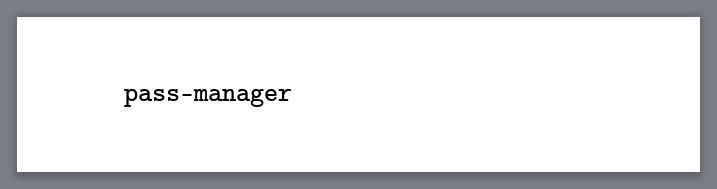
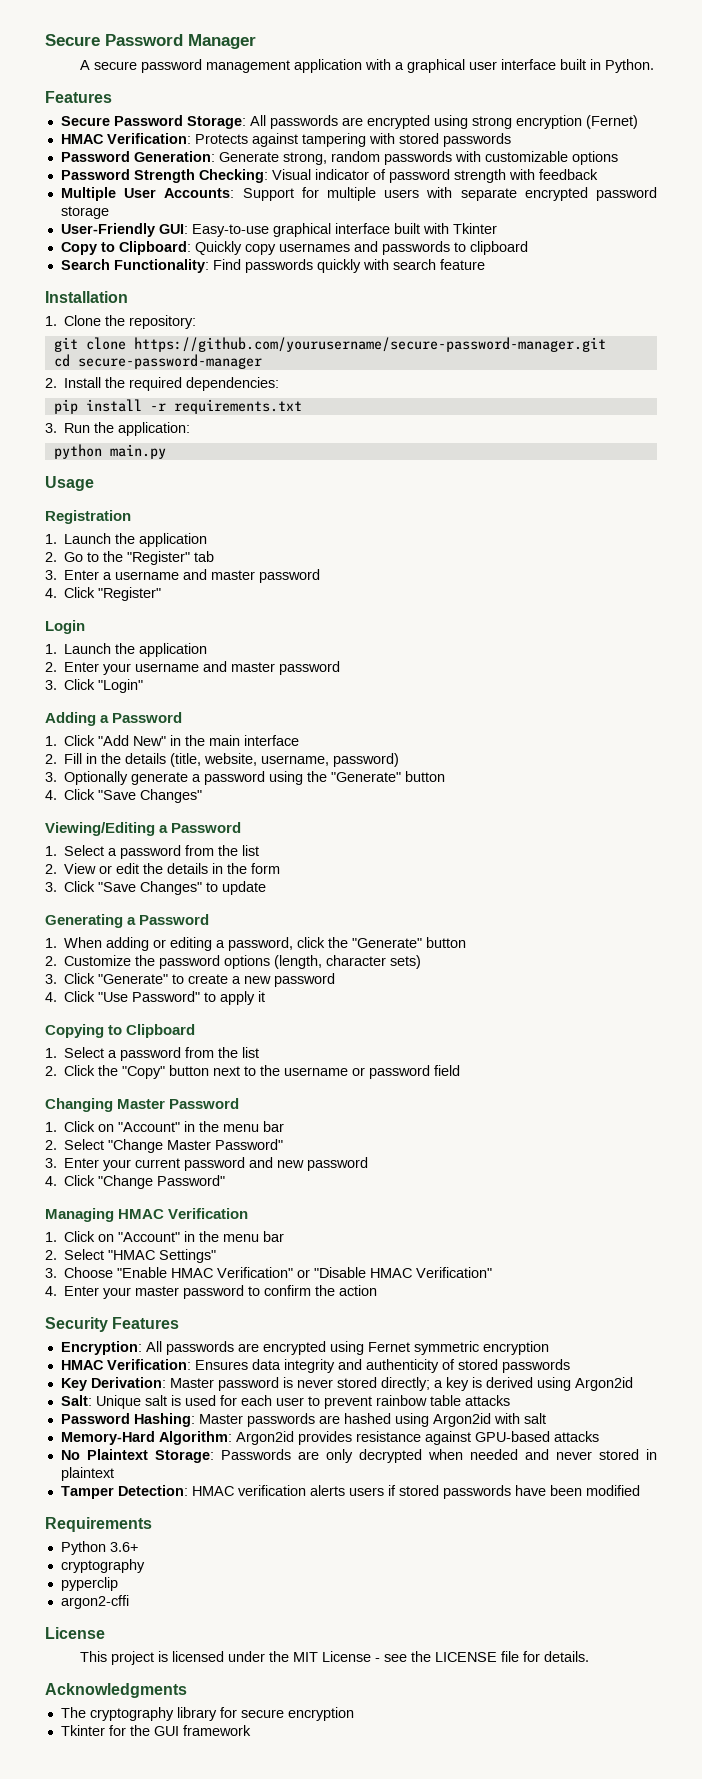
- pass-manager
+ Secure Password Manager
+ A secure password management application with a graphical user interface built in Python.
+ Features
+ Secure Password Storage: All passwords are encrypted using strong encryption (Fernet)
+ HMAC Verification: Protects against tampering with stored passwords
+ Password Generation: Generate strong, random passwords with customizable options
+ Password Strength Checking: Visual indicator of password strength with feedback
+ Multiple User Accounts: Support for multiple users with separate encrypted password storage
+ User-Friendly GUI: Easy-to-use graphical interface built with Tkinter
+ Copy to Clipboard: Quickly copy usernames and passwords to clipboard
+ Search Functionality: Find passwords quickly with search feature
+ Installation
+ 1. Clone the repository:
+ git clone https://github.com/yourusername/secure-password-manager.git
+ cd secure-password-manager
+ 2. Install the required dependencies:
+ pip install -r requirements.txt
+ 3. Run the application:
+ python main.py
+ Usage
+ Registration
+ 1. Launch the application
+ 2. Go to the "Register" tab
+ 3. Enter a username and master password
+ 4. Click "Register"
+ Login
+ 1. Launch the application
+ 2. Enter your username and master password
+ 3. Click "Login"
+ Adding a Password
+ 1. Click "Add New" in the main interface
+ 2. Fill in the details (title, website, username, password)
+ 3. Optionally generate a password using the "Generate" button
+ 4. Click "Save Changes"
+ Viewing/Editing a Password
+ 1. Select a password from the list
+ 2. View or edit the details in the form
+ 3. Click "Save Changes" to update
+ Generating a Password
+ 1. When adding or editing a password, click the "Generate" button
+ 2. Customize the password options (length, character sets)
+ 3. Click "Generate" to create a new password
+ 4. Click "Use Password" to apply it
+ Copying to Clipboard
+ 1. Select a password from the list
+ 2. Click the "Copy" button next to the username or password field
+ Changing Master Password
+ 1. Click on "Account" in the menu bar
+ 2. Select "Change Master Password"
+ 3. Enter your current password and new password
+ 4. Click "Change Password"
+ Managing HMAC Verification
+ 1. Click on "Account" in the menu bar
+ 2. Select "HMAC Settings"
+ 3. Choose "Enable HMAC Verification" or "Disable HMAC Verification"
+ 4. Enter your master password to confirm the action
+ Security Features
+ Encryption: All passwords are encrypted using Fernet symmetric encryption
+ HMAC Verification: Ensures data integrity and authenticity of stored passwords
+ Key Derivation: Master password is never stored directly; a key is derived using Argon2id
+ Salt: Unique salt is used for each user to prevent rainbow table attacks
+ Password Hashing: Master passwords are hashed using Argon2id with salt
+ Memory-Hard Algorithm: Argon2id provides resistance against GPU-based attacks
+ No Plaintext Storage: Passwords are only decrypted when needed and never stored in plaintext
+ Tamper Detection: HMAC verification alerts users if stored passwords have been modified
+ Requirements
+ Python 3.6+
+ cryptography
+ pyperclip
+ argon2-cffi
+ License
+ This project is licensed under the MIT License - see the LICENSE file for details.
+ Acknowledgments
+ The cryptography library for secure encryption
+ Tkinter for the GUI framework

